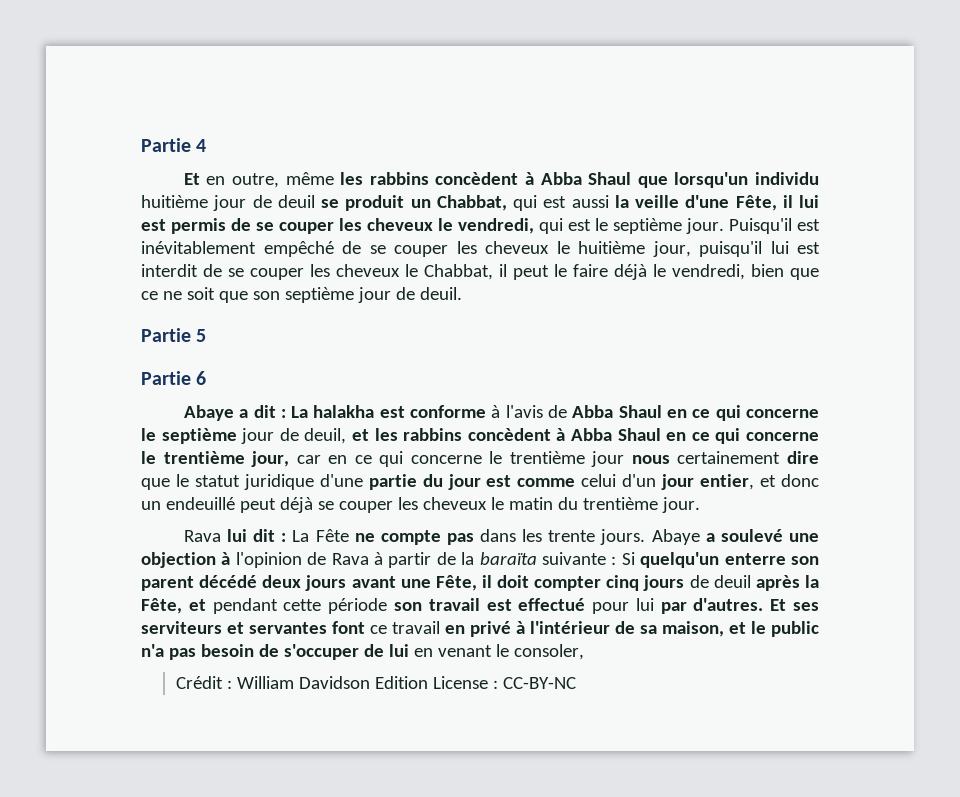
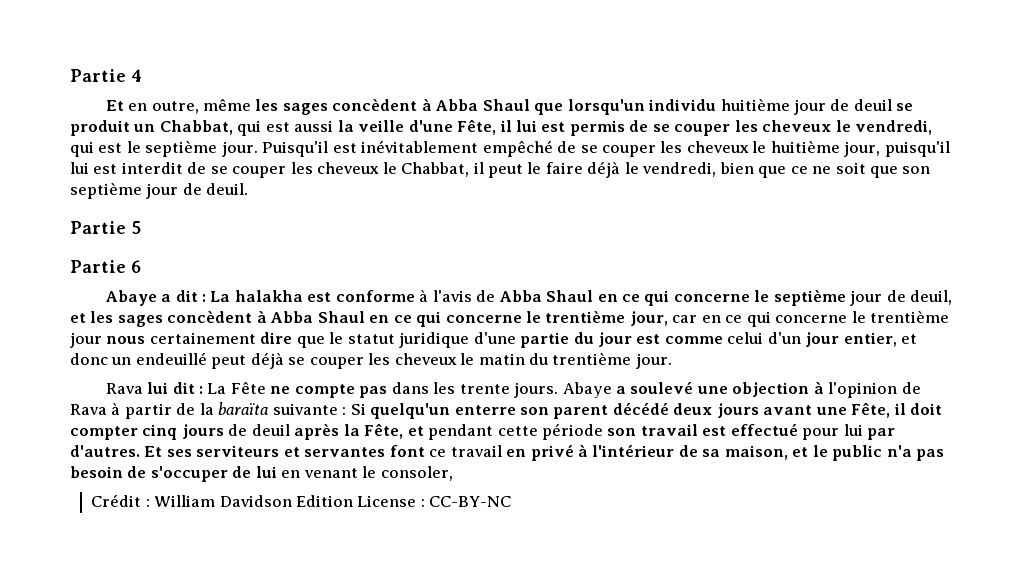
- Et en outre, même les rabbins concèdent à Abba Shaul que lorsqu'un individu huitième jour de deuil se produit un Chabbat, qui est aussi la veille d'une Fête, il lui est permis de se couper les cheveux le vendredi, qui est le septième jour.
+ Et en outre, même les sages concèdent à Abba Shaul que lorsqu'un individu huitième jour de deuil se produit un Chabbat, qui est aussi la veille d'une Fête, il lui est permis de se couper les cheveux le vendredi, qui est le septième jour.
- La halakha est conforme à l'avis de Abba Shaul en ce qui concerne le septième jour de deuil, et les rabbins concèdent à Abba Shaul en ce qui concerne le trentième jour, car en ce qui concerne le trentième jour nous certainement dire que le statut juridique d'une partie du jour est comme celui d'un jour entier, et donc un endeuillé peut déjà se couper les cheveux le matin du trentième jour.
+ La halakha est conforme à l'avis de Abba Shaul en ce qui concerne le septième jour de deuil, et les sages concèdent à Abba Shaul en ce qui concerne le trentième jour, car en ce qui concerne le trentième jour nous certainement dire que le statut juridique d'une partie du jour est comme celui d'un jour entier, et donc un endeuillé peut déjà se couper les cheveux le matin du trentième jour.

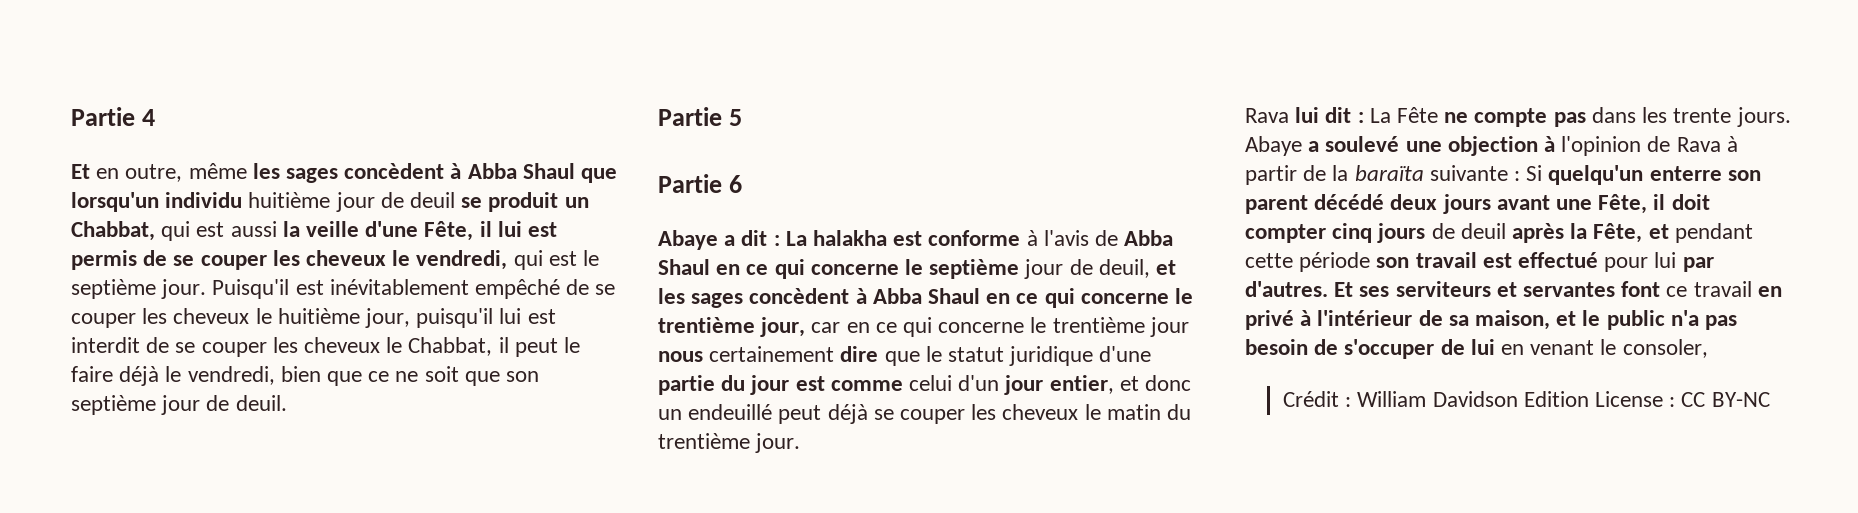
- Crédit : William Davidson Edition License : CC-BY-NC
+ Crédit : William Davidson Edition License : CC BY-NC

